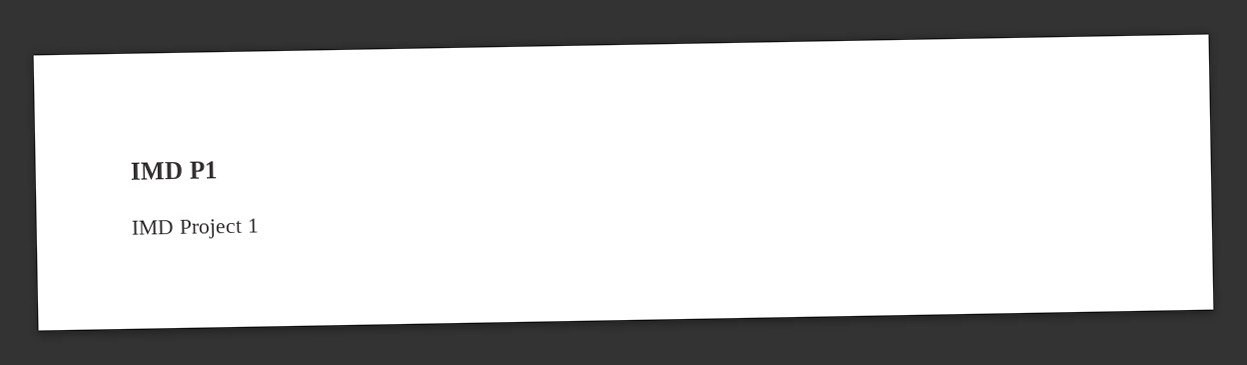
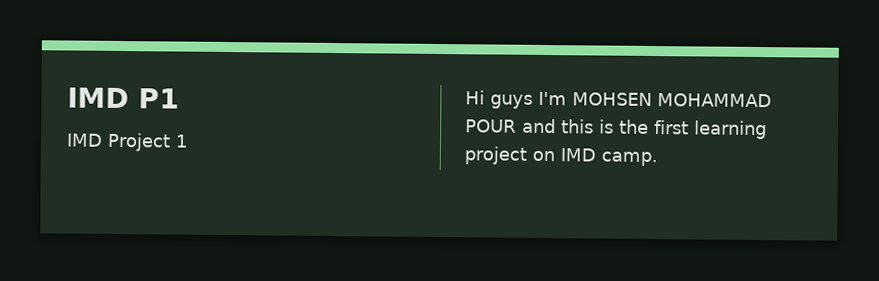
+ Hi guys I'm MOHSEN MOHAMMAD POUR and this is the first learning project on IMD camp.

